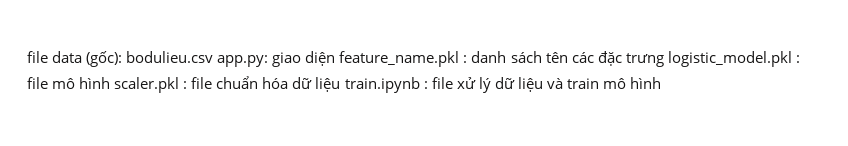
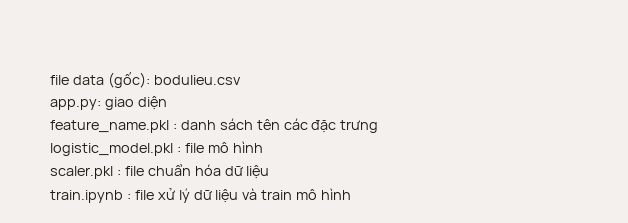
- file data (gốc): bodulieu.csv app.py: giao diện feature_name.pkl : danh sách tên các đặc trưng logistic_model.pkl : file mô hình scaler.pkl : file chuẩn hóa dữ liệu train.ipynb : file xử lý dữ liệu và train mô hình
+ file data (gốc): bodulieu.csv
+ app.py: giao diện
+ feature_name.pkl : danh sách tên các đặc trưng
+ logistic_model.pkl : file mô hình
+ scaler.pkl : file chuẩn hóa dữ liệu
+ train.ipynb : file xử lý dữ liệu và train mô hình

